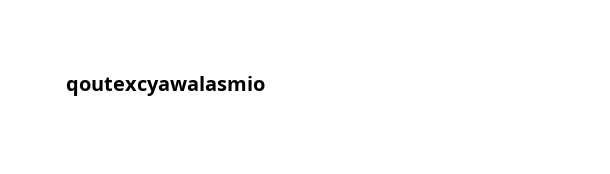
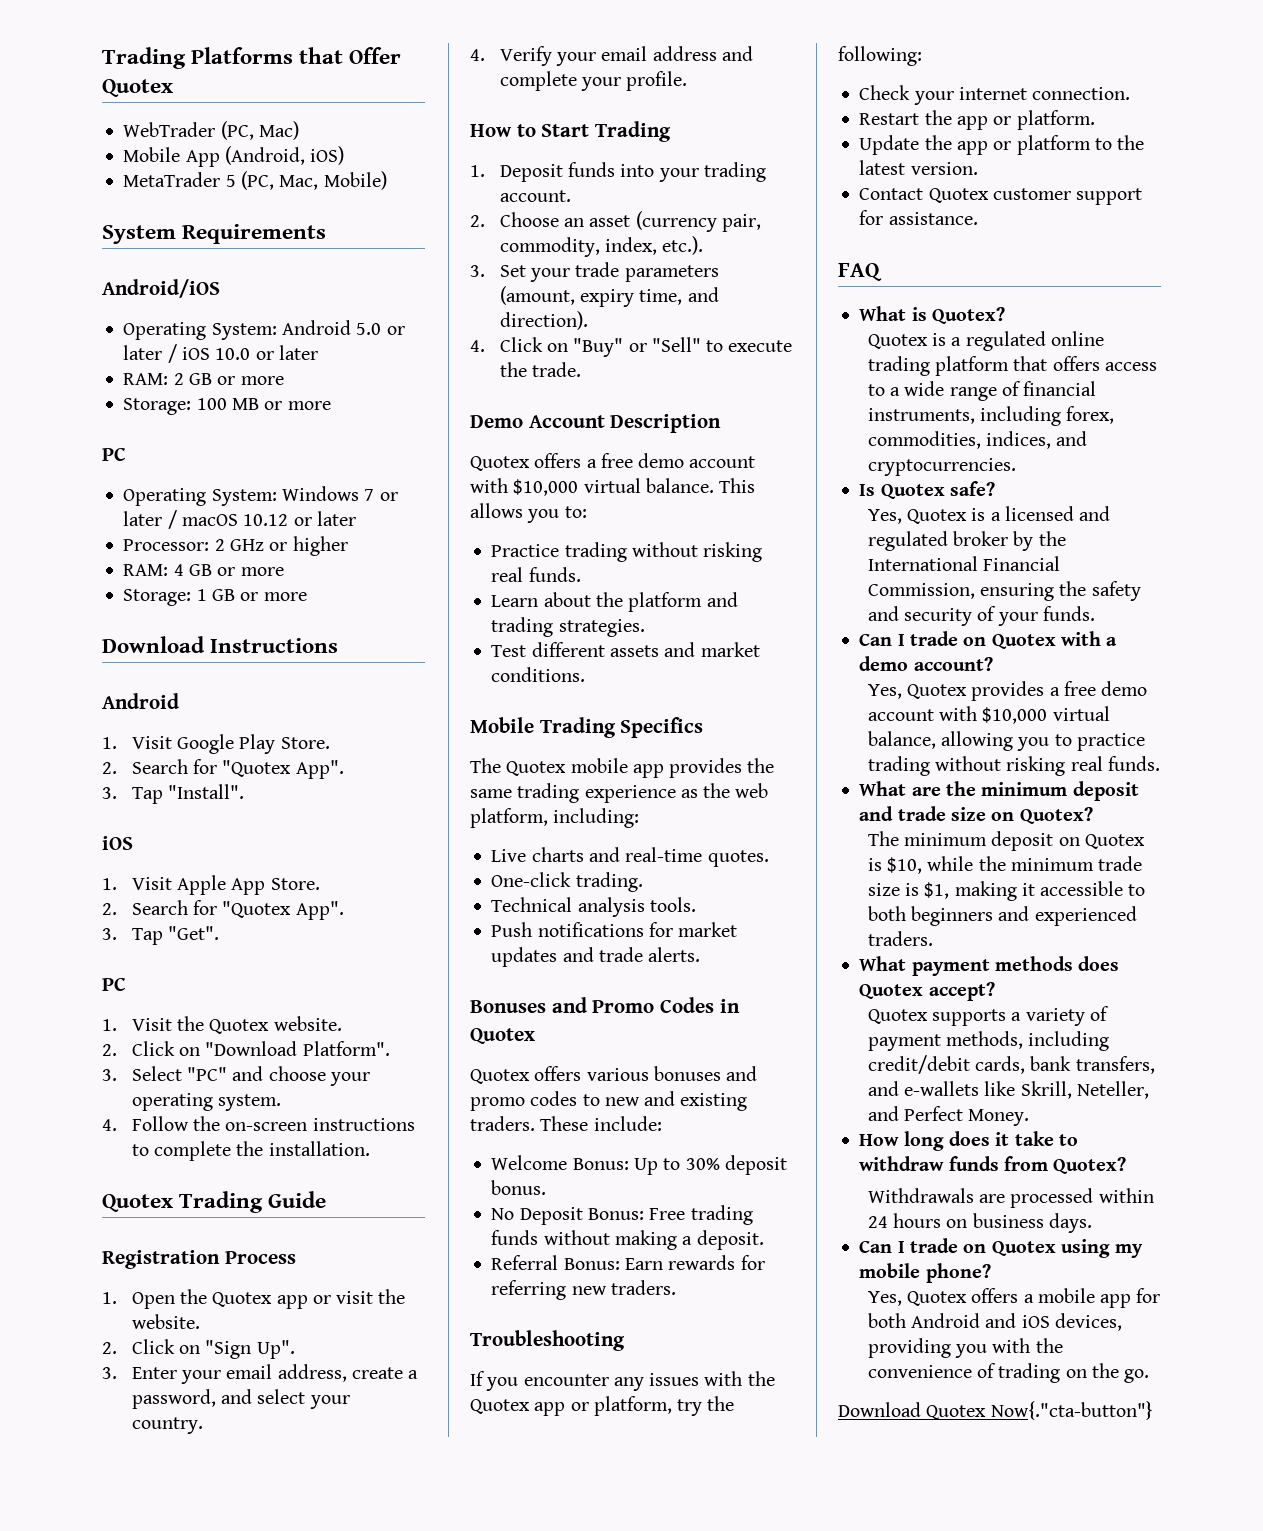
- qoutexcyawalasmio
+ Trading Platforms that Offer Quotex
+ WebTrader (PC, Mac)
+ Mobile App (Android, iOS)
+ MetaTrader 5 (PC, Mac, Mobile)
+ System Requirements
+ Android/iOS
+ Operating System: Android 5.0 or later / iOS 10.0 or later
+ RAM: 2 GB or more
+ Storage: 100 MB or more
+ PC
+ Operating System: Windows 7 or later / macOS 10.12 or later
+ Processor: 2 GHz or higher
+ RAM: 4 GB or more
+ Storage: 1 GB or more
+ Download Instructions
+ Android
+ 1. Visit Google Play Store.
+ 2. Search for "Quotex App".
+ 3. Tap "Install".
+ iOS
+ 1. Visit Apple App Store.
+ 2. Search for "Quotex App".
+ 3. Tap "Get".
+ PC
+ 1. Visit the Quotex website.
+ 2. Click on "Download Platform".
+ 3. Select "PC" and choose your operating system.
+ 4. Follow the on-screen instructions to complete the installation.
+ Quotex Trading Guide
+ Registration Process
+ 1. Open the Quotex app or visit the website.
+ 2. Click on "Sign Up".
+ 3. Enter your email address, create a password, and select your country.
+ 4. Verify your email address and complete your profile.
+ How to Start Trading
+ 1. Deposit funds into your trading account.
+ 2. Choose an asset (currency pair, commodity, index, etc.).
+ 3. Set your trade parameters (amount, expiry time, and direction).
+ 4. Click on "Buy" or "Sell" to execute the trade.
+ Demo Account Description
+ Quotex offers a free demo account with $10,000 virtual balance. This allows you to:
+ Practice trading without risking real funds.
+ Learn about the platform and trading strategies.
+ Test different assets and market conditions.
+ Mobile Trading Specifics
+ The Quotex mobile app provides the same trading experience as the web platform, including:
+ Live charts and real-time quotes.
+ One-click trading.
+ Technical analysis tools.
+ Push notifications for market updates and trade alerts.
+ Bonuses and Promo Codes in Quotex
+ Quotex offers various bonuses and promo codes to new and existing traders. These include:
+ Welcome Bonus: Up to 30% deposit bonus.
+ No Deposit Bonus: Free trading funds without making a deposit.
+ Referral Bonus: Earn rewards for referring new traders.
+ Troubleshooting
+ If you encounter any issues with the Quotex app or platform, try the following:
+ Check your internet connection.
+ Restart the app or platform.
+ Update the app or platform to the latest version.
+ Contact Quotex customer support for assistance.
+ FAQ
+ What is Quotex?
+ Quotex is a regulated online trading platform that offers access to a wide range of financial instruments, including forex, commodities, indices, and cryptocurrencies.
+ Is Quotex safe?
+ Yes, Quotex is a licensed and regulated broker by the International Financial Commission, ensuring the safety and security of your funds.
+ Can I trade on Quotex with a demo account?
+ Yes, Quotex provides a free demo account with $10,000 virtual balance, allowing you to practice trading without risking real funds.
+ What are the minimum deposit and trade size on Quotex?
+ The minimum deposit on Quotex is $10, while the minimum trade size is $1, making it accessible to both beginners and experienced traders.
+ What payment methods does Quotex accept?
+ Quotex supports a variety of payment methods, including credit/debit cards, bank transfers, and e-wallets like Skrill, Neteller, and Perfect Money.
+ How long does it take to withdraw funds from Quotex?
+ Withdrawals are processed within 24 hours on business days.
+ Can I trade on Quotex using my mobile phone?
+ Yes, Quotex offers a mobile app for both Android and iOS devices, providing you with the convenience of trading on the go.
+ Download Quotex Now{."cta-button"}

